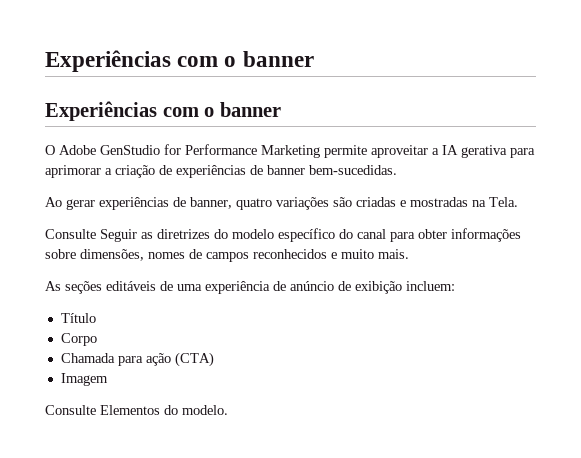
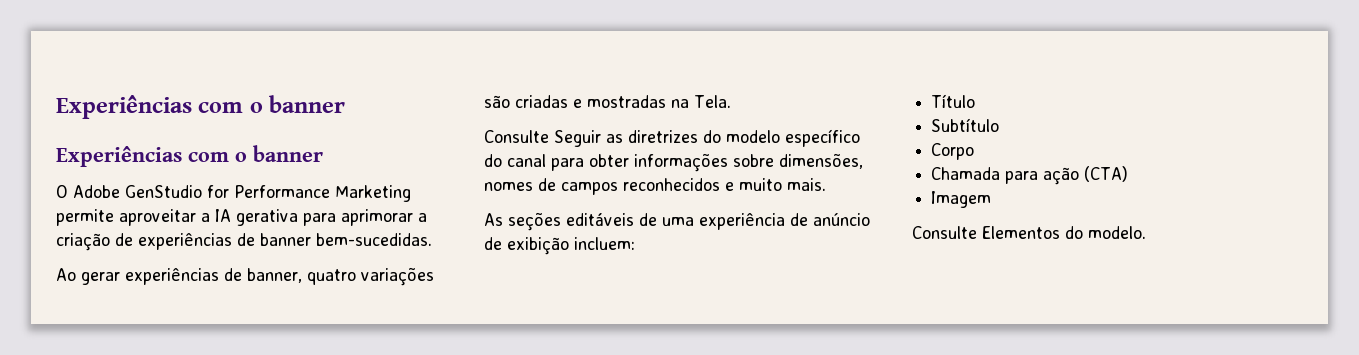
+ Subtítulo

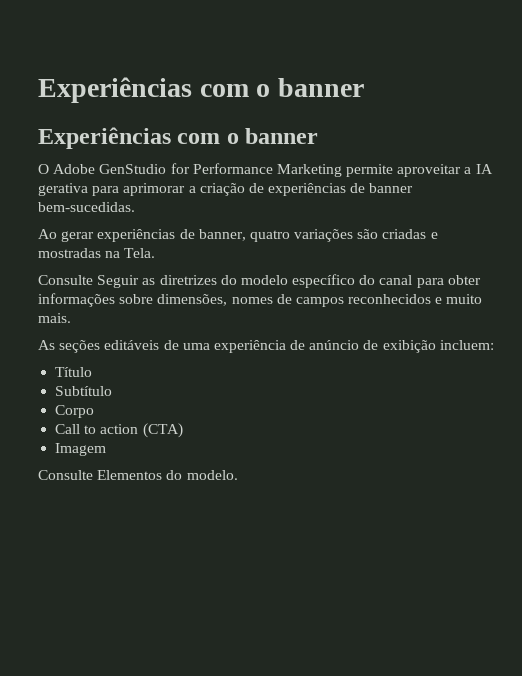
- Chamada para ação (CTA)
+ Call to action (CTA)

